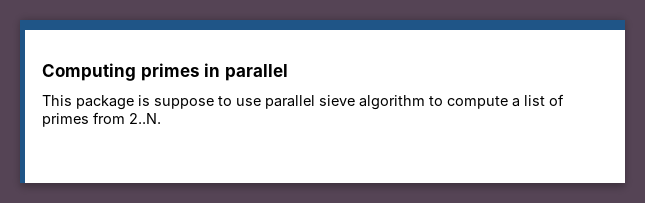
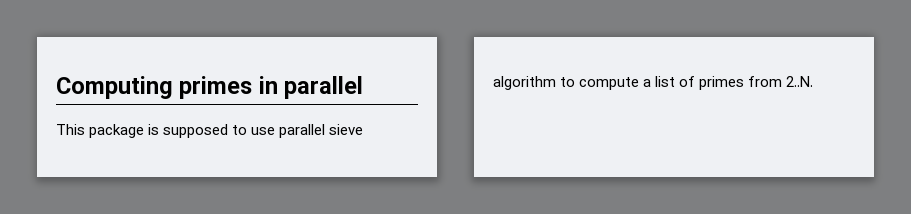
- This package is suppose to use parallel sieve algorithm to compute a list of primes from 2..N.
+ This package is supposed to use parallel sieve algorithm to compute a list of primes from 2..N.

